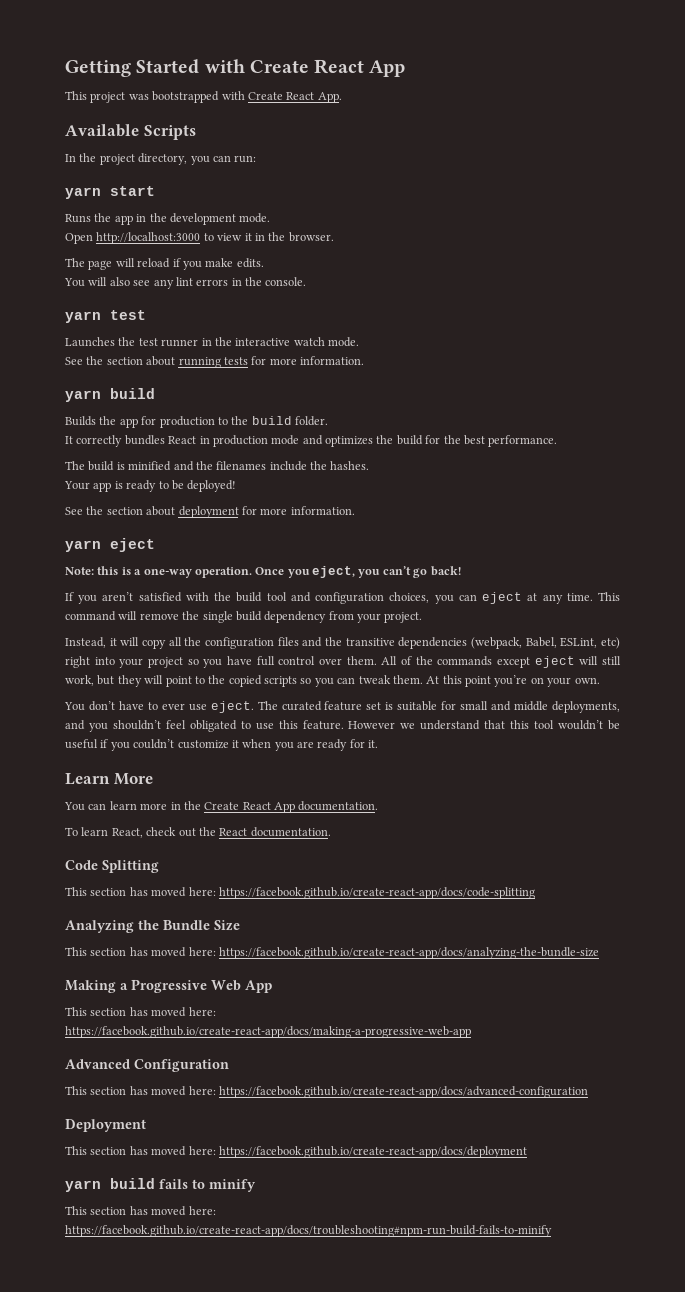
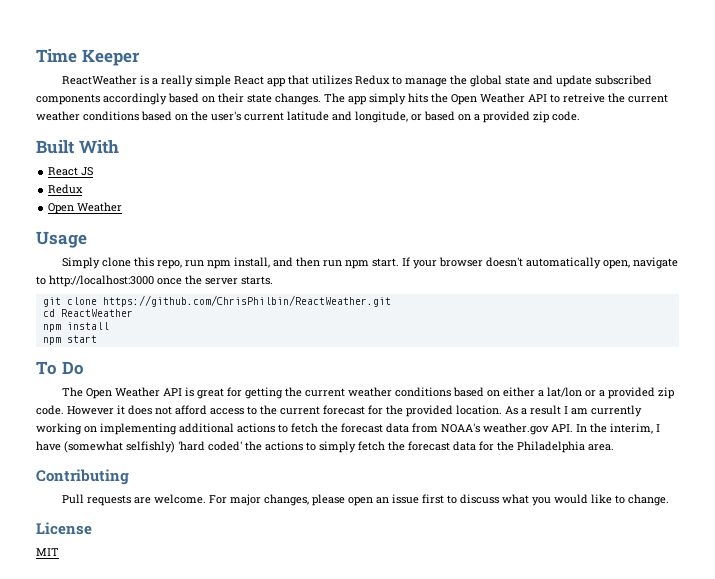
- Getting Started with Create React App
- This project was bootstrapped with Create React App.
- Available Scripts
- In the project directory, you can run:
- yarn start
- Runs the app in the development mode.
- Open http://localhost:3000 to view it in the browser.
- The page will reload if you make edits.
- You will also see any lint errors in the console.
- yarn test
- Launches the test runner in the interactive watch mode.
- See the section about running tests for more information.
- yarn build
- Builds the app for production to the build folder.
- It correctly bundles React in production mode and optimizes the build for the best performance.
- The build is minified and the filenames include the hashes.
- Your app is ready to be deployed!
- See the section about deployment for more information.
- yarn eject
- Note: this is a one-way operation. Once you eject, you can’t go back!
- If you aren’t satisfied with the build tool and configuration choices, you can eject at any time. This command will remove the single build dependency from your project.
- Instead, it will copy all the configuration files and the transitive dependencies (webpack, Babel, ESLint, etc) right into your project so you have full control over them. All of the commands except eject will still work, but they will point to the copied scripts so you can tweak them. At this point you’re on your own.
- You don’t have to ever use eject. The curated feature set is suitable for small and middle deployments, and you shouldn’t feel obligated to use this feature. However we understand that this tool wouldn’t be useful if you couldn’t customize it when you are ready for it.
- Learn More
- You can learn more in the Create React App documentation.
- To learn React, check out the React documentation.
- Code Splitting
- This section has moved here: https://facebook.github.io/create-react-app/docs/code-splitting
- Analyzing the Bundle Size
- This section has moved here: https://facebook.github.io/create-react-app/docs/analyzing-the-bundle-size
- Making a Progressive Web App
- This section has moved here: https://facebook.github.io/create-react-app/docs/making-a-progressive-web-app
- Advanced Configuration
- This section has moved here: https://facebook.github.io/create-react-app/docs/advanced-configuration
- Deployment
- This section has moved here: https://facebook.github.io/create-react-app/docs/deployment
- yarn build fails to minify
- This section has moved here: https://facebook.github.io/create-react-app/docs/troubleshooting#npm-run-build-fails-to-minify
+ Time Keeper
+ ReactWeather is a really simple React app that utilizes Redux to manage the global state and update subscribed components accordingly based on their state changes. The app simply hits the Open Weather API to retreive the current weather conditions based on the user's current latitude and longitude, or based on a provided zip code.
+ Built With
+ React JS
+ Redux
+ Open Weather
+ Usage
+ Simply clone this repo, run npm install, and then run npm start. If your browser doesn't automatically open, navigate to http://localhost:3000 once the server starts.
+ git clone https://github.com/ChrisPhilbin/ReactWeather.git
+ cd ReactWeather
+ npm install
+ npm start
+ To Do
+ The Open Weather API is great for getting the current weather conditions based on either a lat/lon or a provided zip code. However it does not afford access to the current forecast for the provided location. As a result I am currently working on implementing additional actions to fetch the forecast data from NOAA's weather.gov API. In the interim, I have (somewhat selfishly) 'hard coded' the actions to simply fetch the forecast data for the Philadelphia area.
+ Contributing
+ Pull requests are welcome. For major changes, please open an issue first to discuss what you would like to change.
+ License
+ MIT

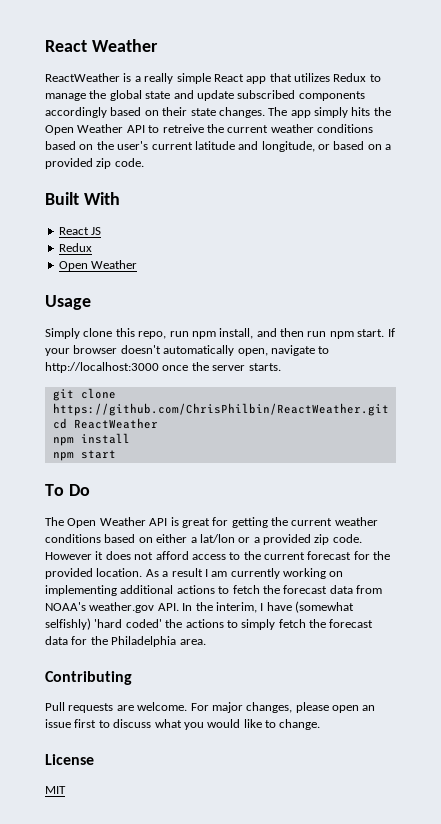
- Time Keeper
+ React Weather

